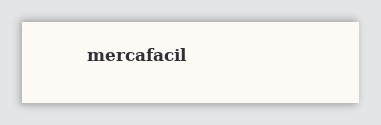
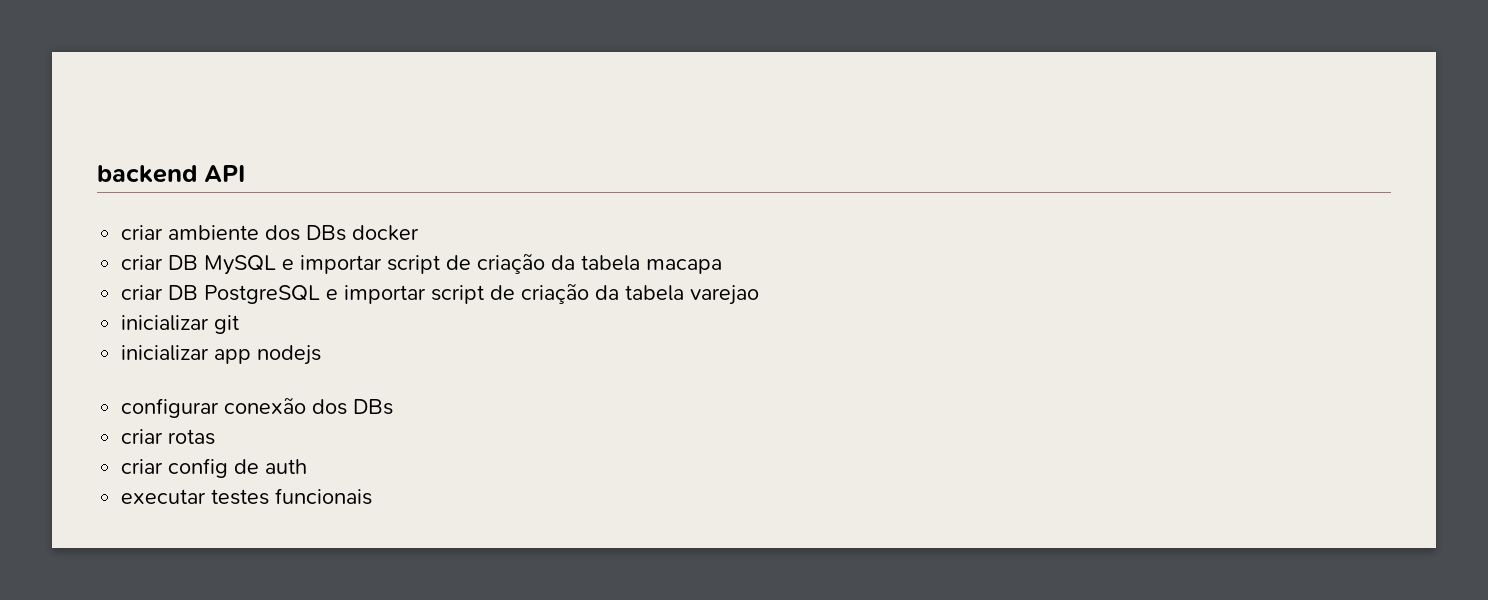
- mercafacil
+ backend API
+ criar ambiente dos DBs docker
+ criar DB MySQL e importar script de criação da tabela macapa
+ criar DB PostgreSQL e importar script de criação da tabela varejao
+ inicializar git
+ inicializar app nodejs
+ configurar conexão dos DBs
+ criar rotas
+ criar config de auth
+ executar testes funcionais

